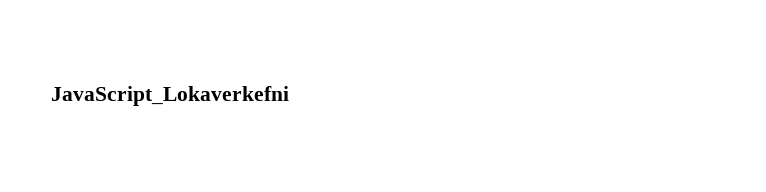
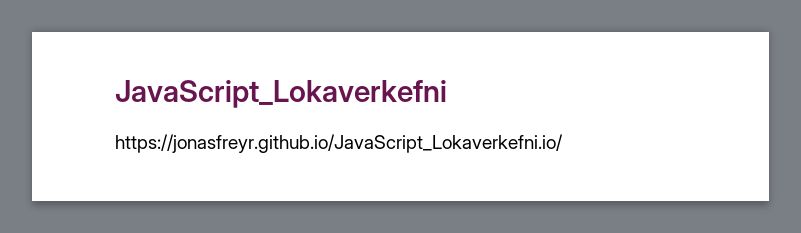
+ https://jonasfreyr.github.io/JavaScript_Lokaverkefni.io/

